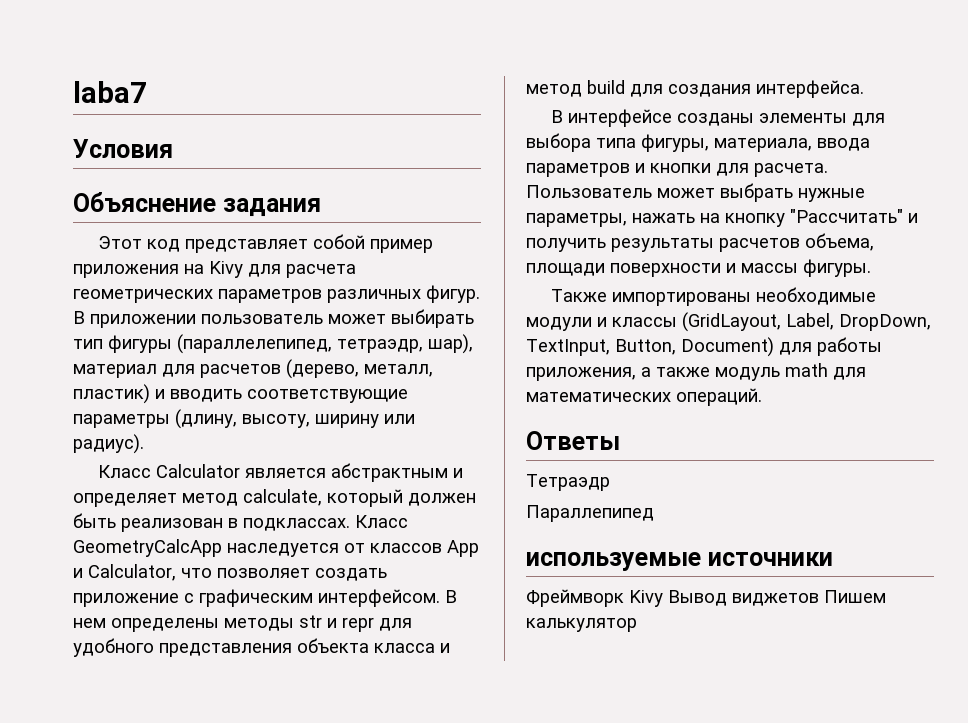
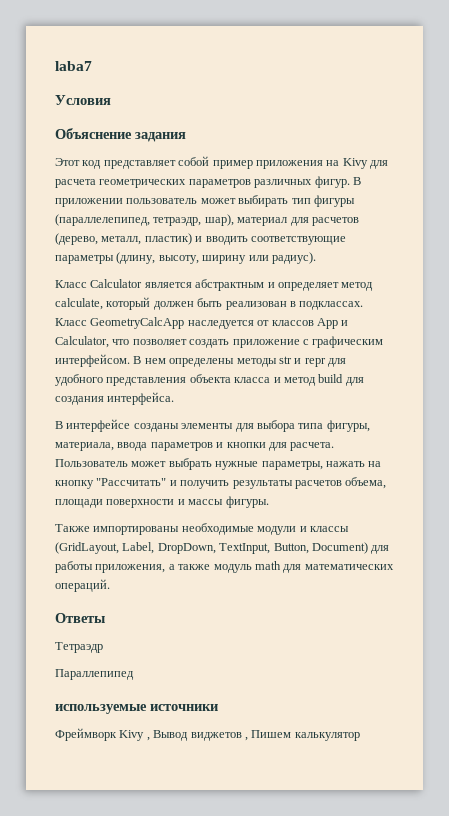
- Фреймворк Kivy Вывод виджетов Пишем калькулятор
+ Фреймворк Kivy , Вывод виджетов , Пишем калькулятор

